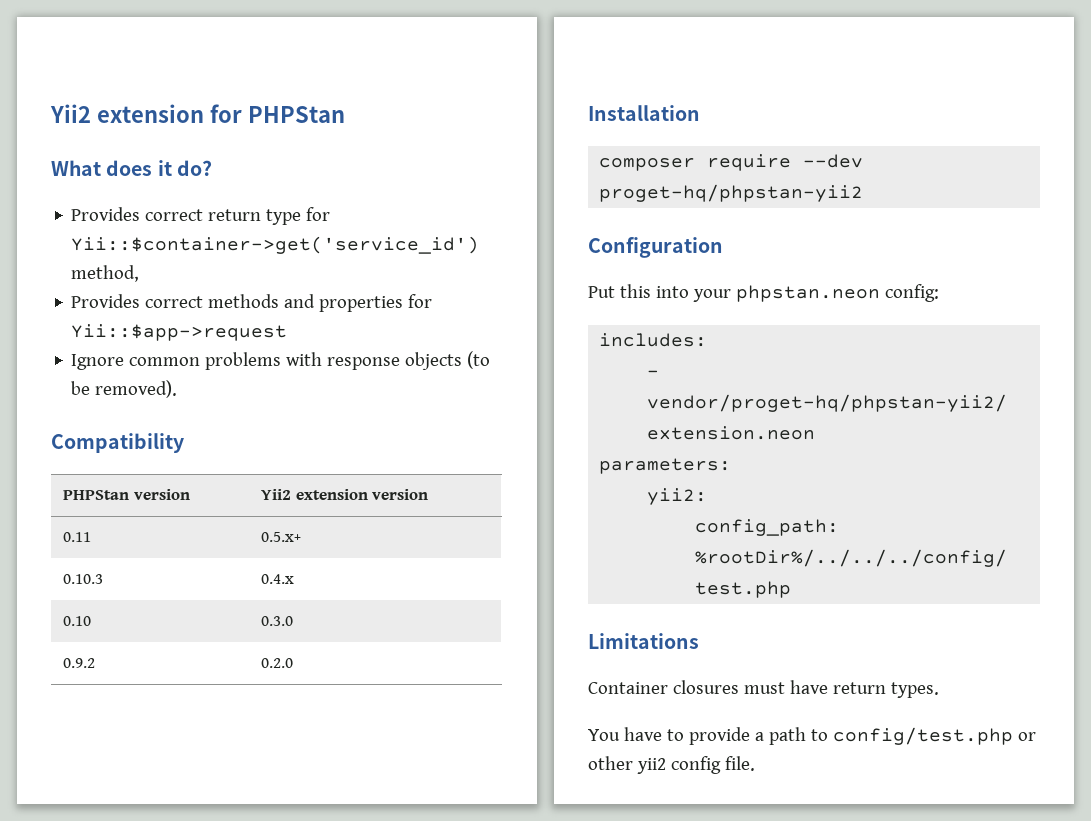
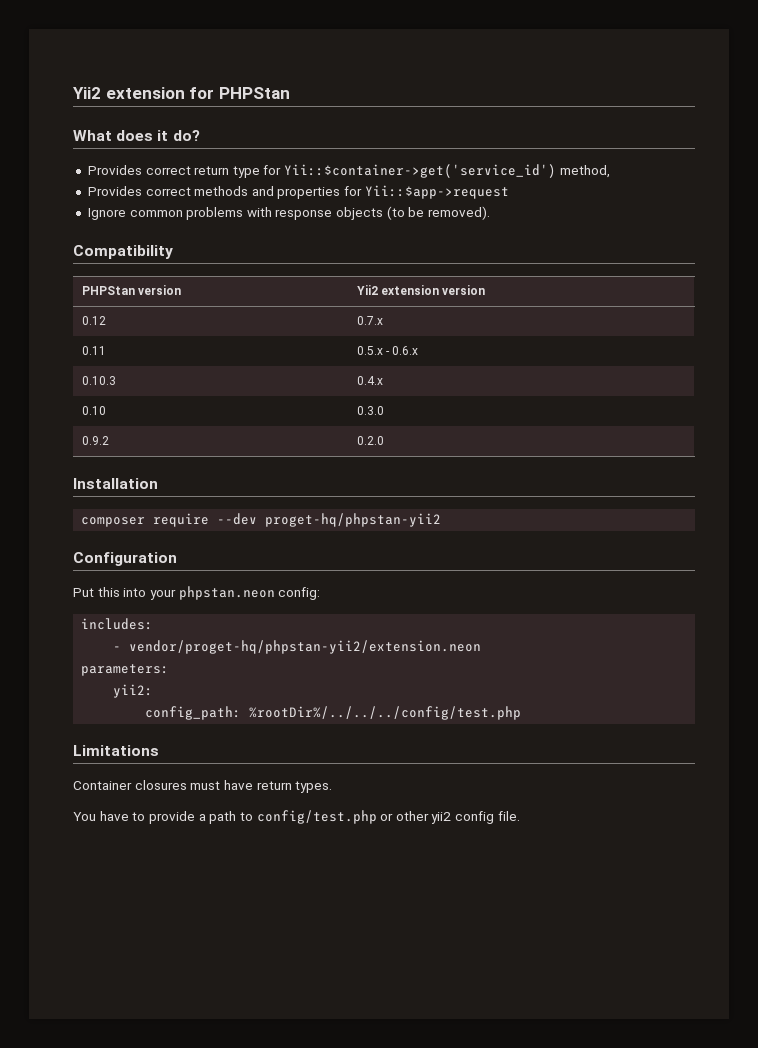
+ 0.12 | 0.7.x
- 0.11 | 0.5.x+
+ 0.11 | 0.5.x - 0.6.x

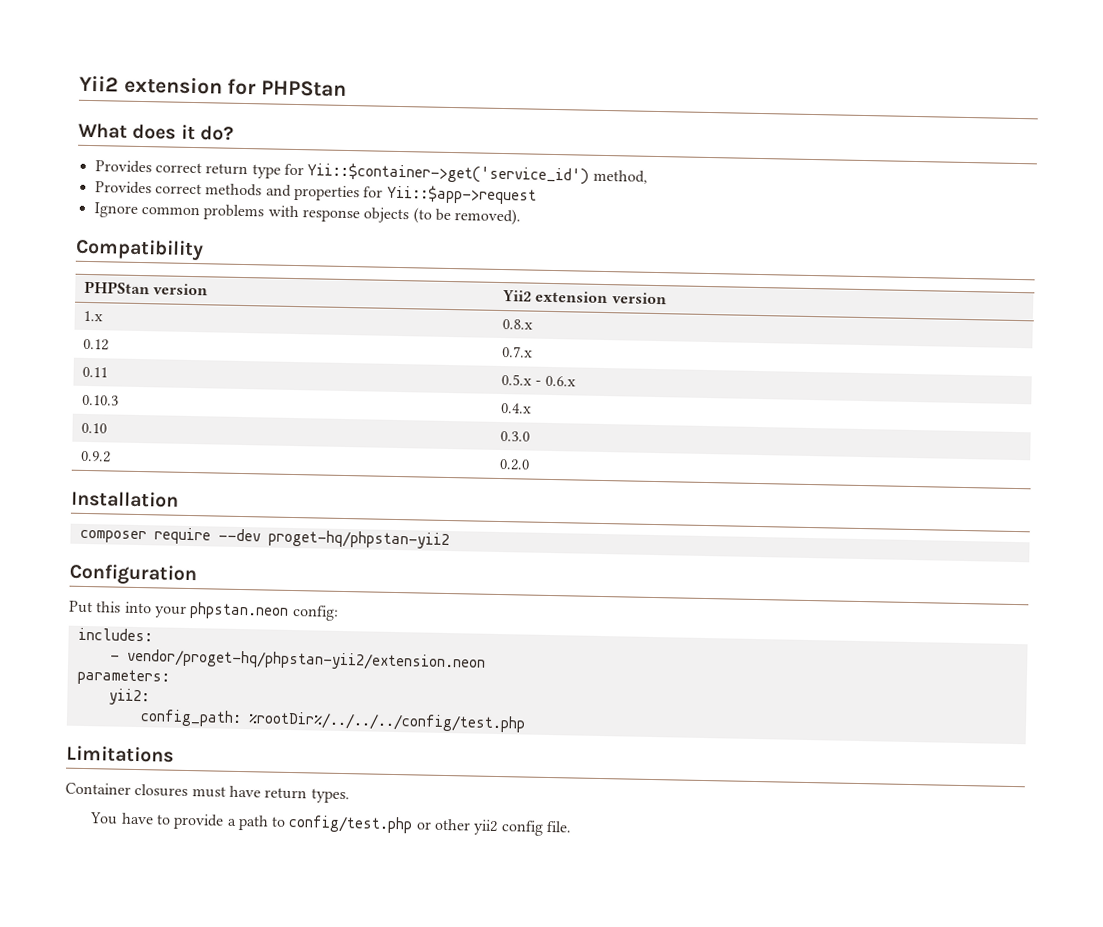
+ 1.x | 0.8.x

